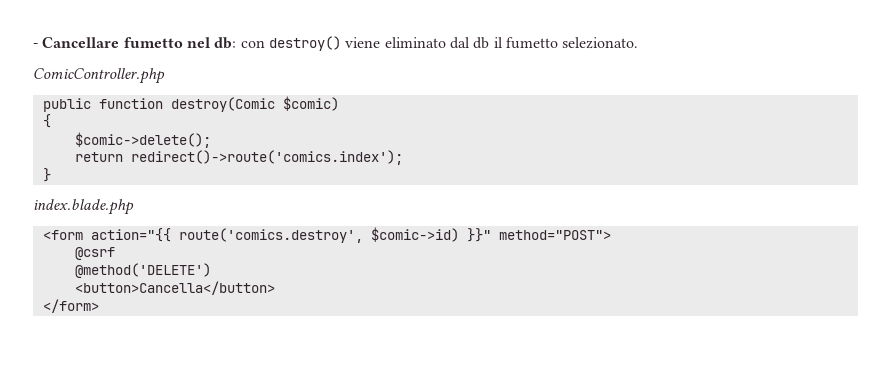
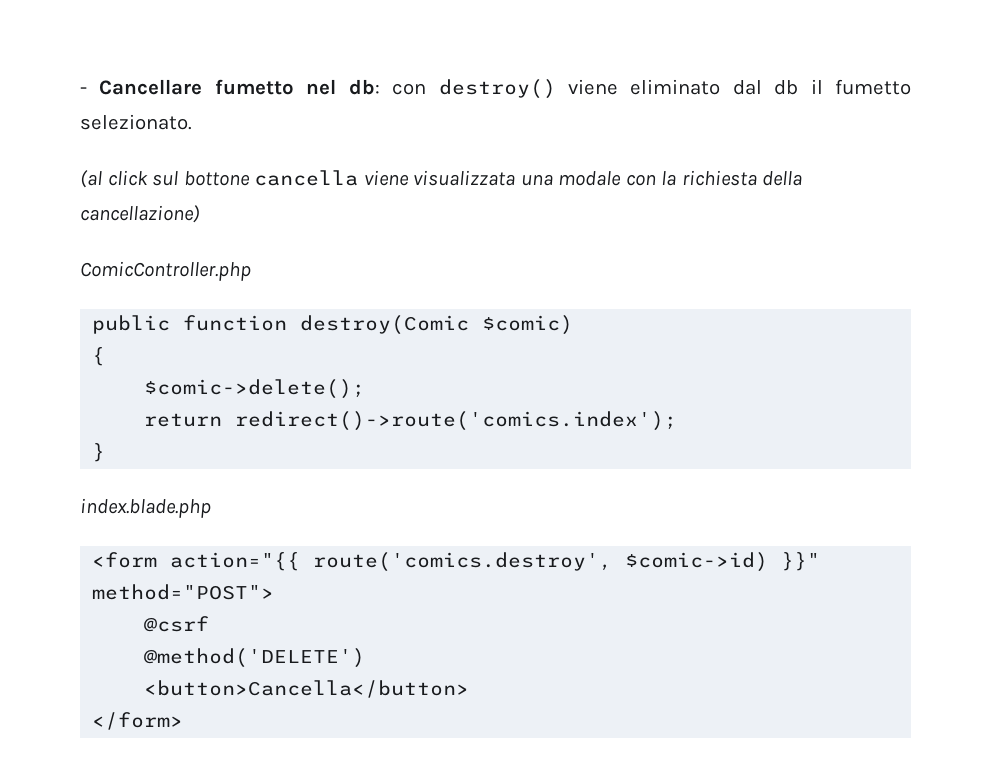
+ (al click sul bottone cancella viene visualizzata una modale con la richiesta della cancellazione)

